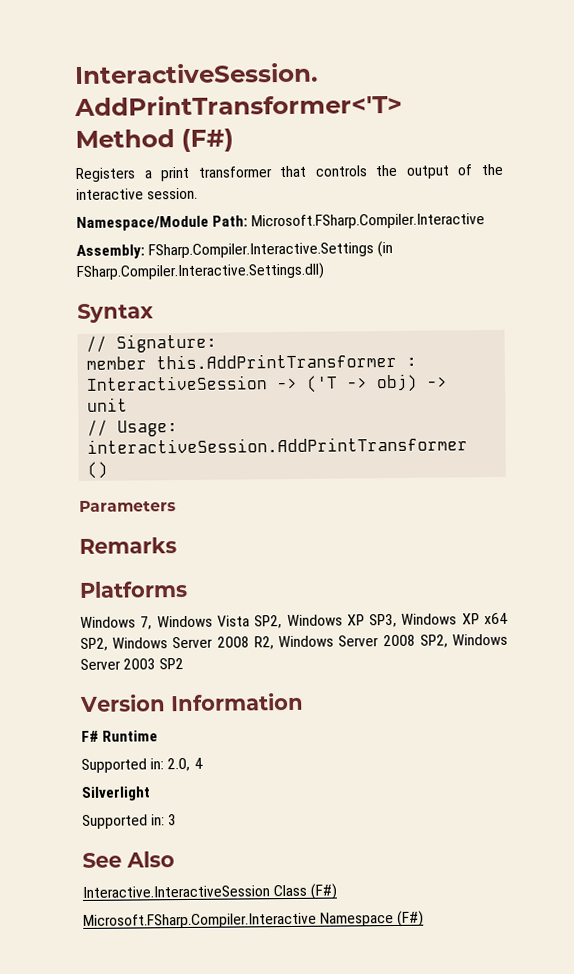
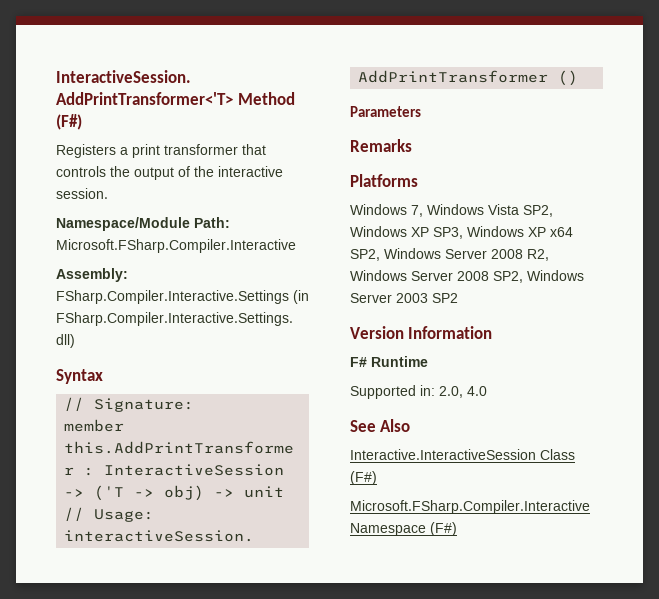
- Supported in: 2.0, 4
- Silverlight
- Supported in: 3
+ Supported in: 2.0, 4.0

